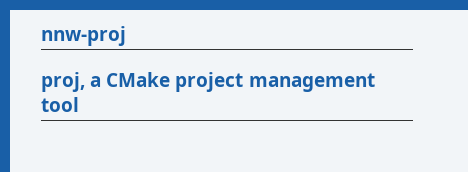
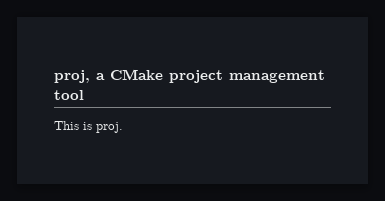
- nnw-proj
+ This is proj.

